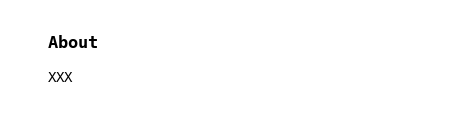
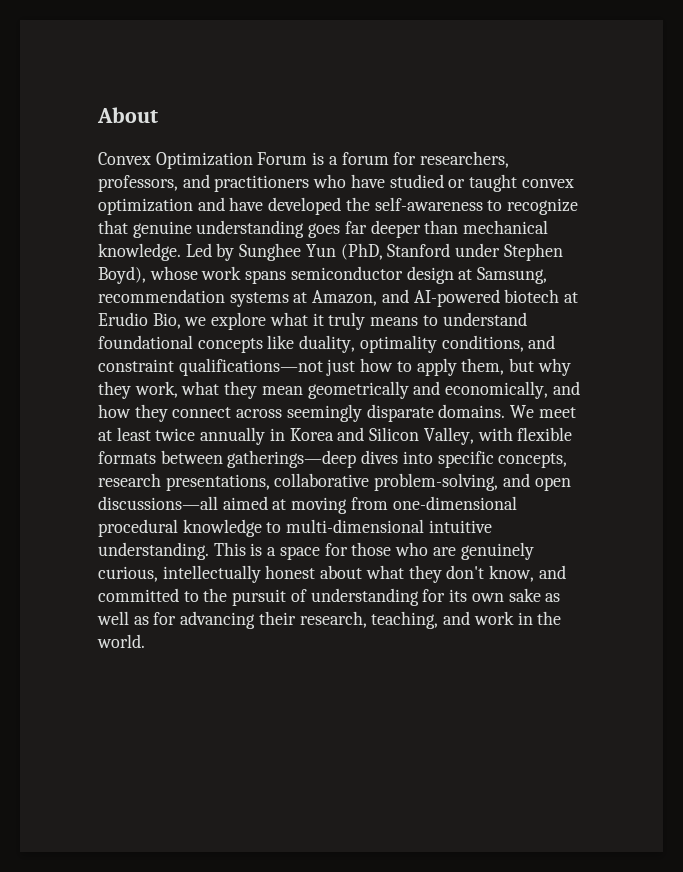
- XXX
+ Convex Optimization Forum is a forum for researchers, professors, and practitioners who have studied or taught convex optimization and have developed the self-awareness to recognize that genuine understanding goes far deeper than mechanical knowledge. Led by Sunghee Yun (PhD, Stanford under Stephen Boyd), whose work spans semiconductor design at Samsung, recommendation systems at Amazon, and AI-powered biotech at Erudio Bio, we explore what it truly means to understand foundational concepts like duality, optimality conditions, and constraint qualifications—not just how to apply them, but why they work, what they mean geometrically and economically, and how they connect across seemingly disparate domains. We meet at least twice annually in Korea and Silicon Valley, with flexible formats between gatherings—deep dives into specific concepts, research presentations, collaborative problem-solving, and open discussions—all aimed at moving from one-dimensional procedural knowledge to multi-dimensional intuitive understanding. This is a space for those who are genuinely curious, intellectually honest about what they don't know, and committed to the pursuit of understanding for its own sake as well as for advancing their research, teaching, and work in the world.

